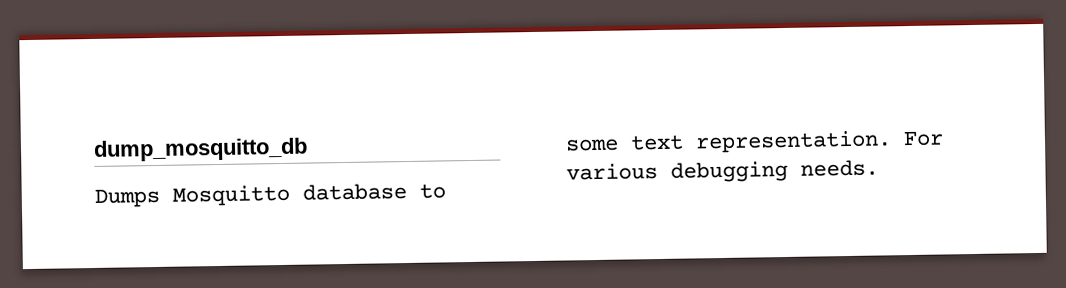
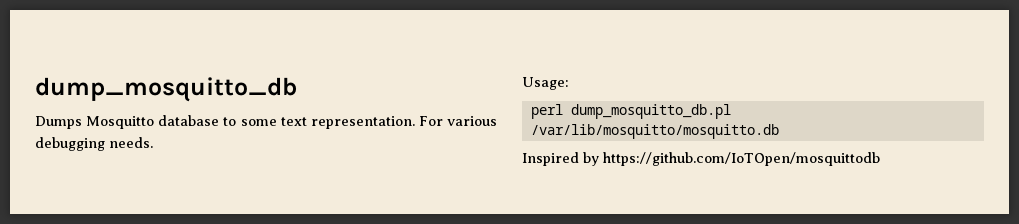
+ Usage:
+ perl dump_mosquitto_db.pl /var/lib/mosquitto/mosquitto.db
+ Inspired by https://github.com/IoTOpen/mosquittodb

